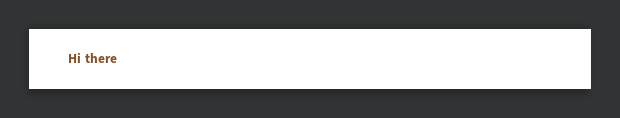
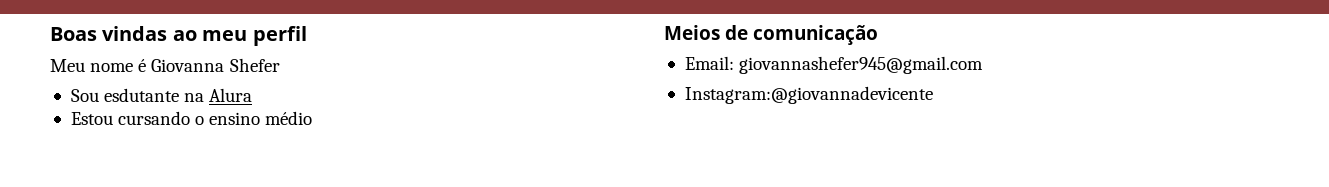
- Hi there
+ Boas vindas ao meu perfil
+ Meu nome é Giovanna Shefer
+ Sou esdutante na Alura
+ Estou cursando o ensino médio
+ Meios de comunicação
+ Email: giovannashefer945@gmail.com
+ Instagram:@giovannadevicente

